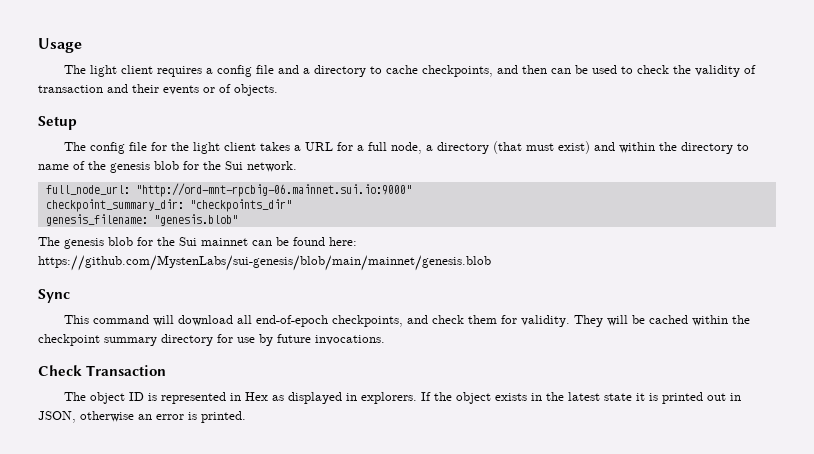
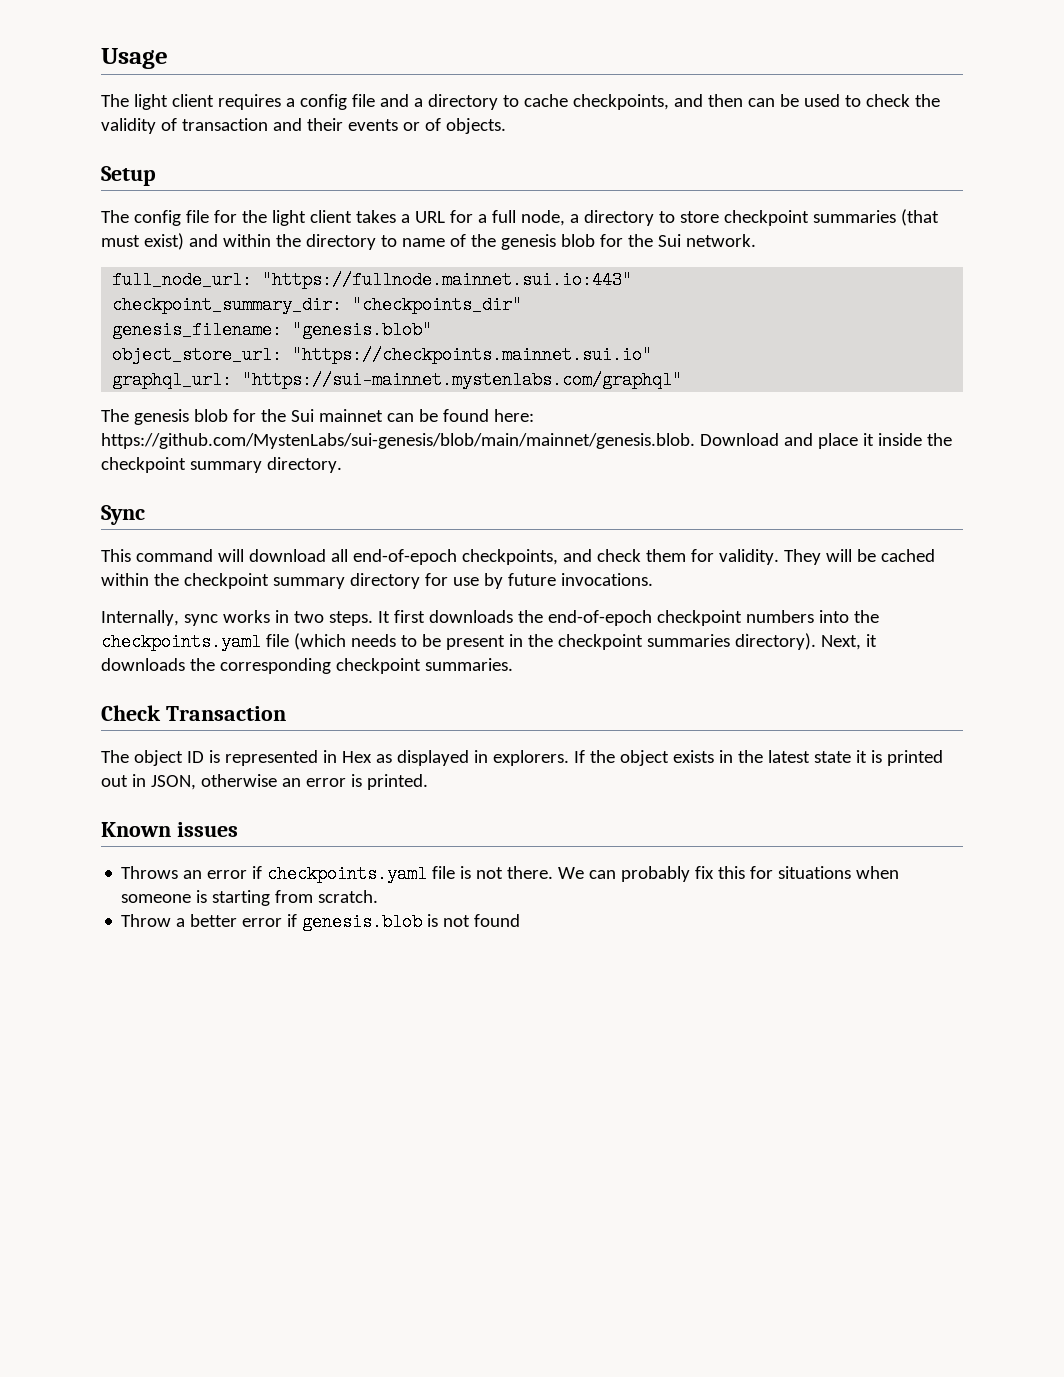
- The config file for the light client takes a URL for a full node, a directory (that must exist) and within the directory to name of the genesis blob for the Sui network.
+ The config file for the light client takes a URL for a full node, a directory to store checkpoint summaries (that must exist) and within the directory to name of the genesis blob for the Sui network.
- full_node_url: "http://ord-mnt-rpcbig-06.mainnet.sui.io:9000"
+ full_node_url: "https://fullnode.mainnet.sui.io:443"
+ object_store_url: "https://checkpoints.mainnet.sui.io"
+ graphql_url: "https://sui-mainnet.mystenlabs.com/graphql"
- The genesis blob for the Sui mainnet can be found here: https://github.com/MystenLabs/sui-genesis/blob/main/mainnet/genesis.blob
+ The genesis blob for the Sui mainnet can be found here: https://github.com/MystenLabs/sui-genesis/blob/main/mainnet/genesis.blob. Download and place it inside the checkpoint summary directory.
+ Internally, sync works in two steps. It first downloads the end-of-epoch checkpoint numbers into the checkpoints.yaml file (which needs to be present in the checkpoint summaries directory). Next, it downloads the corresponding checkpoint summaries.
+ Known issues
+ Throws an error if checkpoints.yaml file is not there. We can probably fix this for situations when someone is starting from scratch.
+ Throw a better error if genesis.blob is not found

